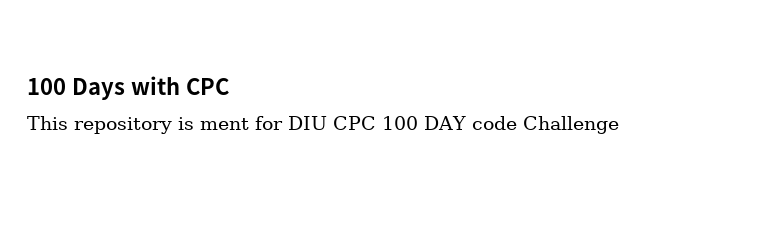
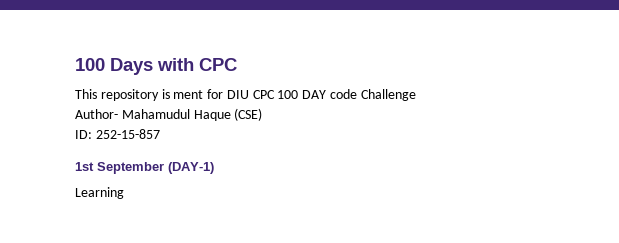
+ Author- Mahamudul Haque (CSE)
+ ID: 252-15-857
+ 1st September (DAY-1)
+ Learning

